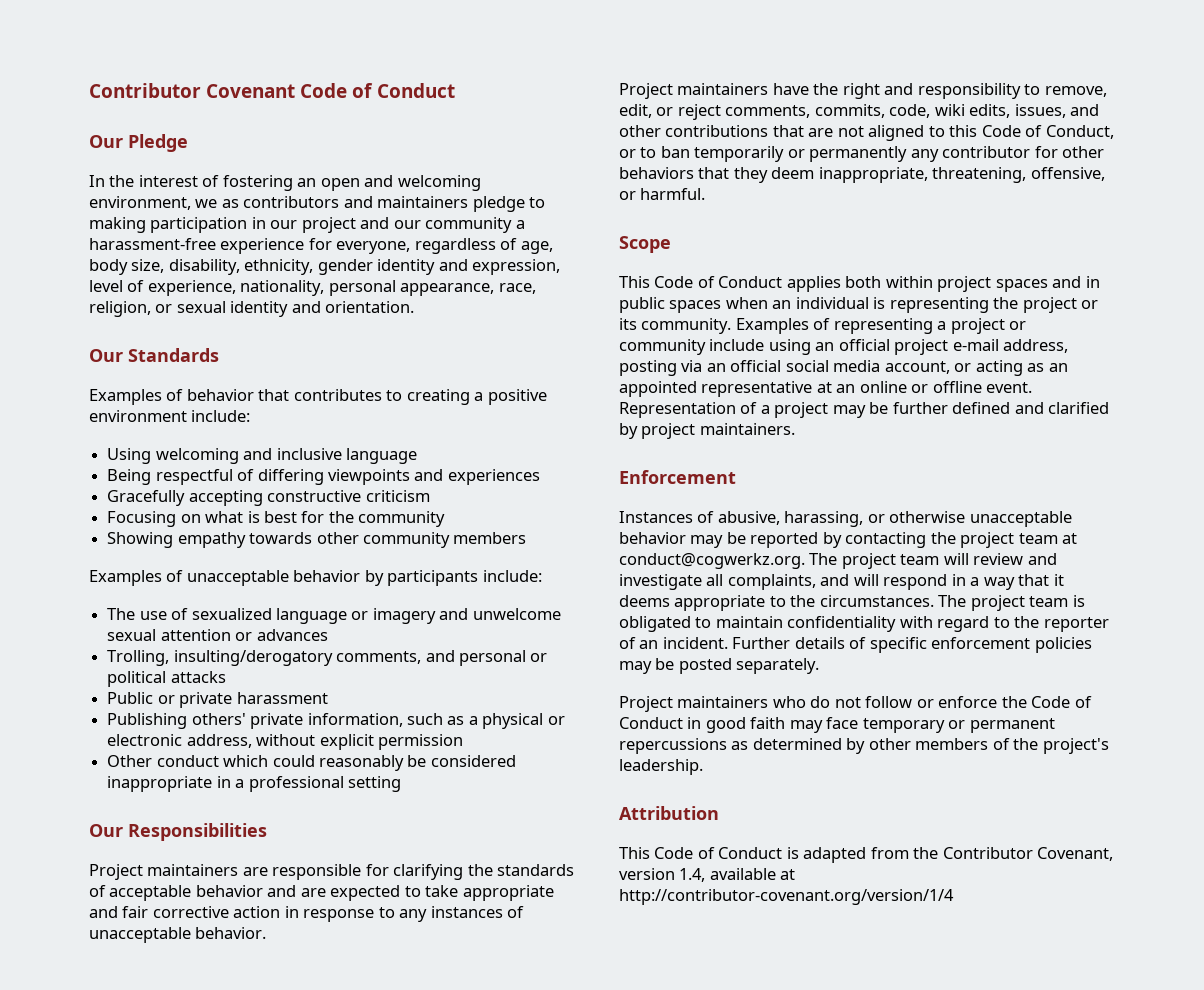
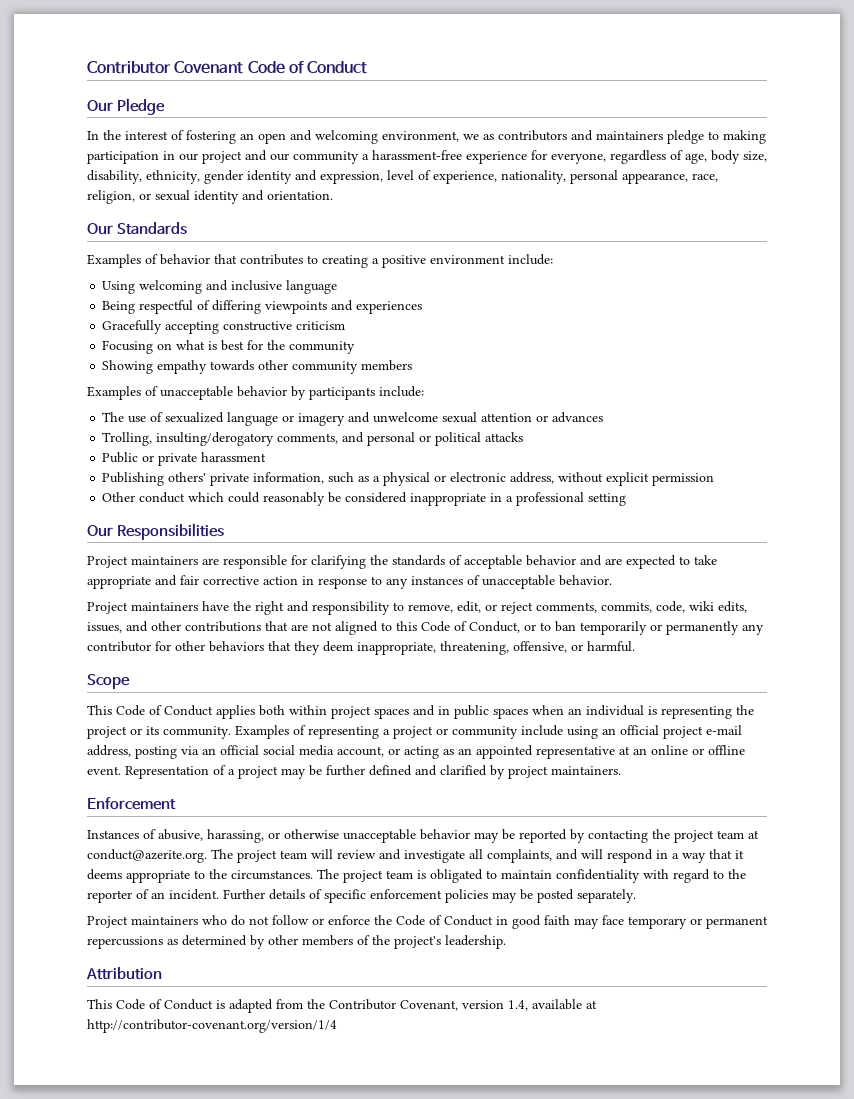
- Instances of abusive, harassing, or otherwise unacceptable behavior may be reported by contacting the project team at conduct@cogwerkz.org. The project team will review and investigate all complaints, and will respond in a way that it deems appropriate to the circumstances.
+ Instances of abusive, harassing, or otherwise unacceptable behavior may be reported by contacting the project team at conduct@azerite.org. The project team will review and investigate all complaints, and will respond in a way that it deems appropriate to the circumstances.

